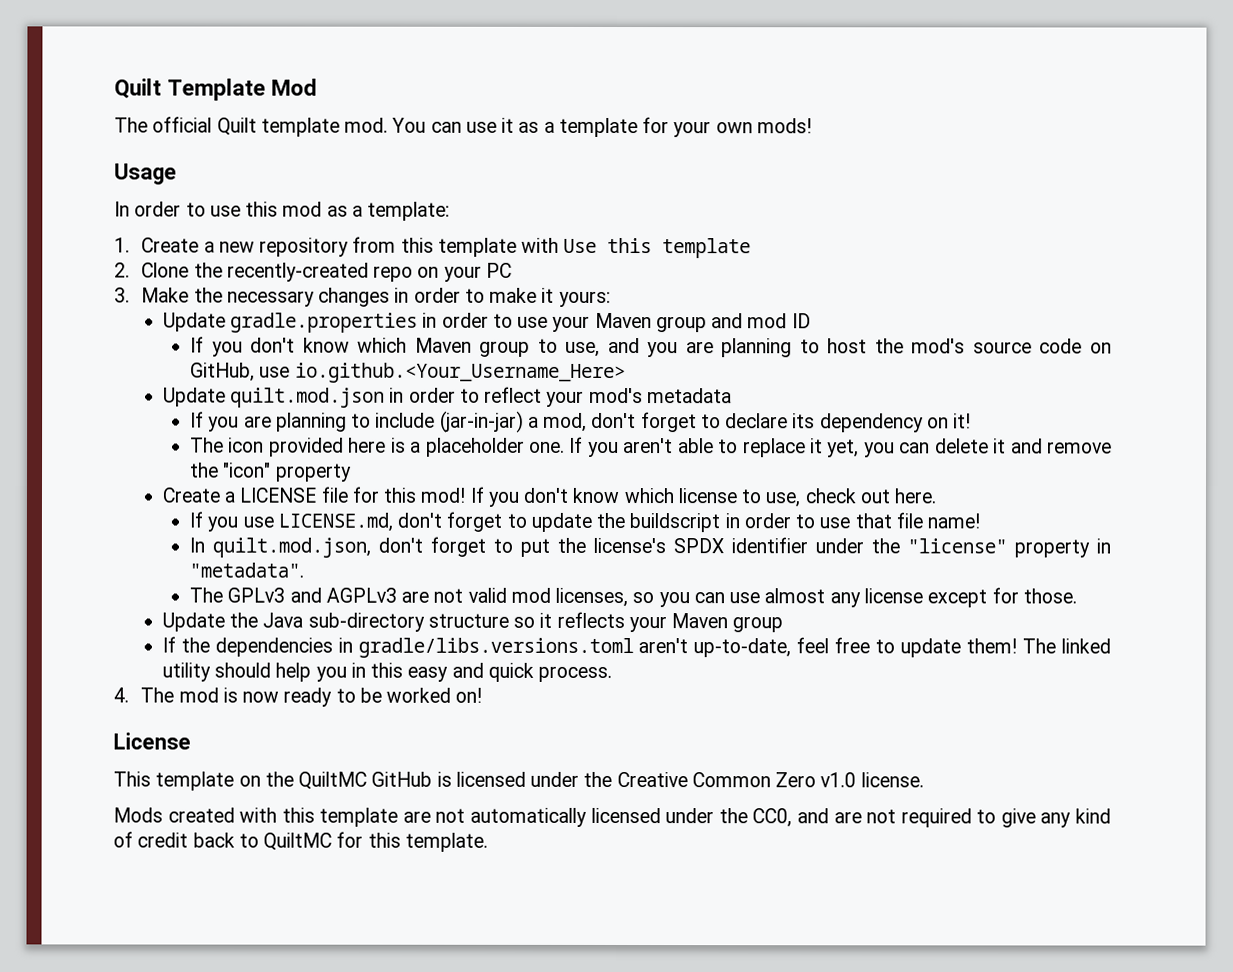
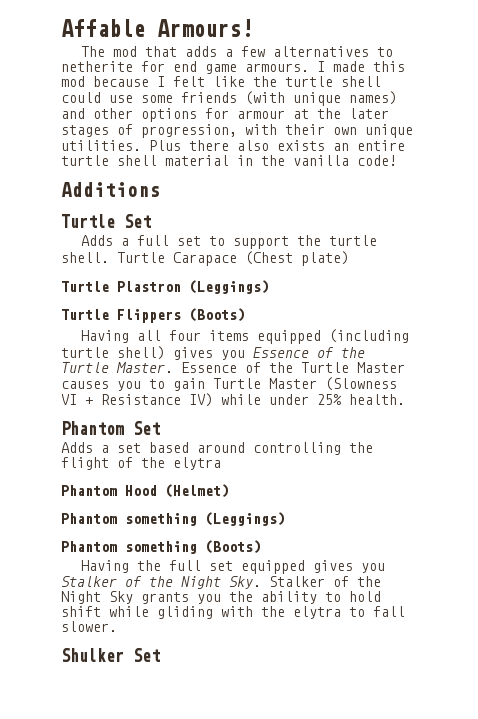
- Quilt Template Mod
- The official Quilt template mod. You can use it as a template for your own mods!
- Usage
- In order to use this mod as a template:
- 1. Create a new repository from this template with Use this template
- 2. Clone the recently-created repo on your PC
- 3. Make the necessary changes in order to make it yours:
- Update gradle.properties in order to use your Maven group and mod ID
- If you don't know which Maven group to use, and you are planning to host the mod's source code on GitHub, use io.github.<Your_Username_Here>
- Update quilt.mod.json in order to reflect your mod's metadata
- If you are planning to include (jar-in-jar) a mod, don't forget to declare its dependency on it!
- The icon provided here is a placeholder one. If you aren't able to replace it yet, you can delete it and remove the "icon" property
- Create a LICENSE file for this mod! If you don't know which license to use, check out here.
- If you use LICENSE.md, don't forget to update the buildscript in order to use that file name!
- In quilt.mod.json, don't forget to put the license's SPDX identifier under the "license" property in "metadata".
- The GPLv3 and AGPLv3 are not valid mod licenses, so you can use almost any license except for those.
- Update the Java sub-directory structure so it reflects your Maven group
- If the dependencies in gradle/libs.versions.toml aren't up-to-date, feel free to update them! The linked utility should help you in this easy and quick process.
- 4. The mod is now ready to be worked on!
- License
- This template on the QuiltMC GitHub is licensed under the Creative Common Zero v1.0 license.
- Mods created with this template are not automatically licensed under the CC0, and are not required to give any kind of credit back to QuiltMC for this template.
+ Affable Armours!
+ The mod that adds a few alternatives to netherite for end game armours. I made this mod because I felt like the turtle shell could use some friends (with unique names) and other options for armour at the later stages of progression, with their own unique utilities. Plus there also exists an entire turtle shell material in the vanilla code!
+ Additions
+ Turtle Set
+ Adds a full set to support the turtle shell. Turtle Carapace (Chest plate)
+ Turtle Plastron (Leggings)
+ Turtle Flippers (Boots)
+ Having all four items equipped (including turtle shell) gives you Essence of the Turtle Master. Essence of the Turtle Master causes you to gain Turtle Master (Slowness VI + Resistance IV) while under 25% health.
+ Phantom Set
+ Adds a set based around controlling the flight of the elytra
+ Phantom Hood (Helmet)
+ Phantom something (Leggings)
+ Phantom something (Boots)
+ Having the full set equipped gives you Stalker of the Night Sky. Stalker of the Night Sky grants you the ability to hold shift while gliding with the elytra to fall slower.
+ Shulker Set

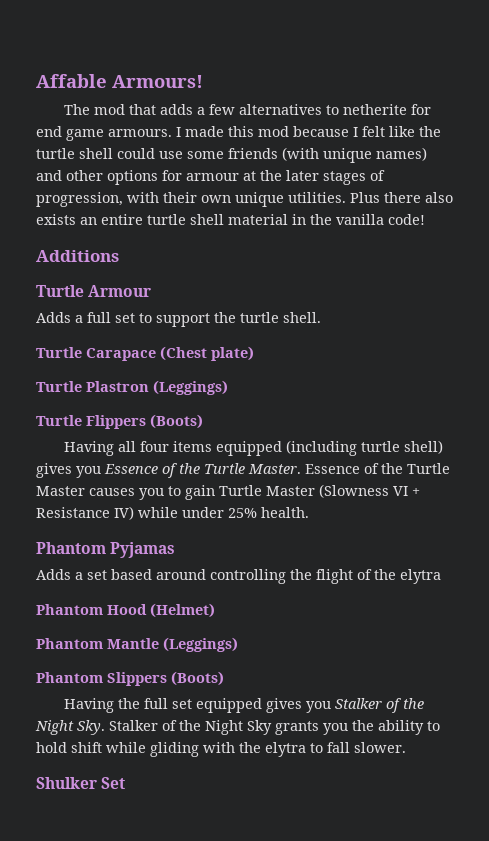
- Turtle Set
+ Turtle Armour
- Adds a full set to support the turtle shell. Turtle Carapace (Chest plate)
+ Adds a full set to support the turtle shell.
+ Turtle Carapace (Chest plate)
- Phantom Set
+ Phantom Pyjamas
- Phantom something (Leggings)
+ Phantom Mantle (Leggings)
- Phantom something (Boots)
+ Phantom Slippers (Boots)

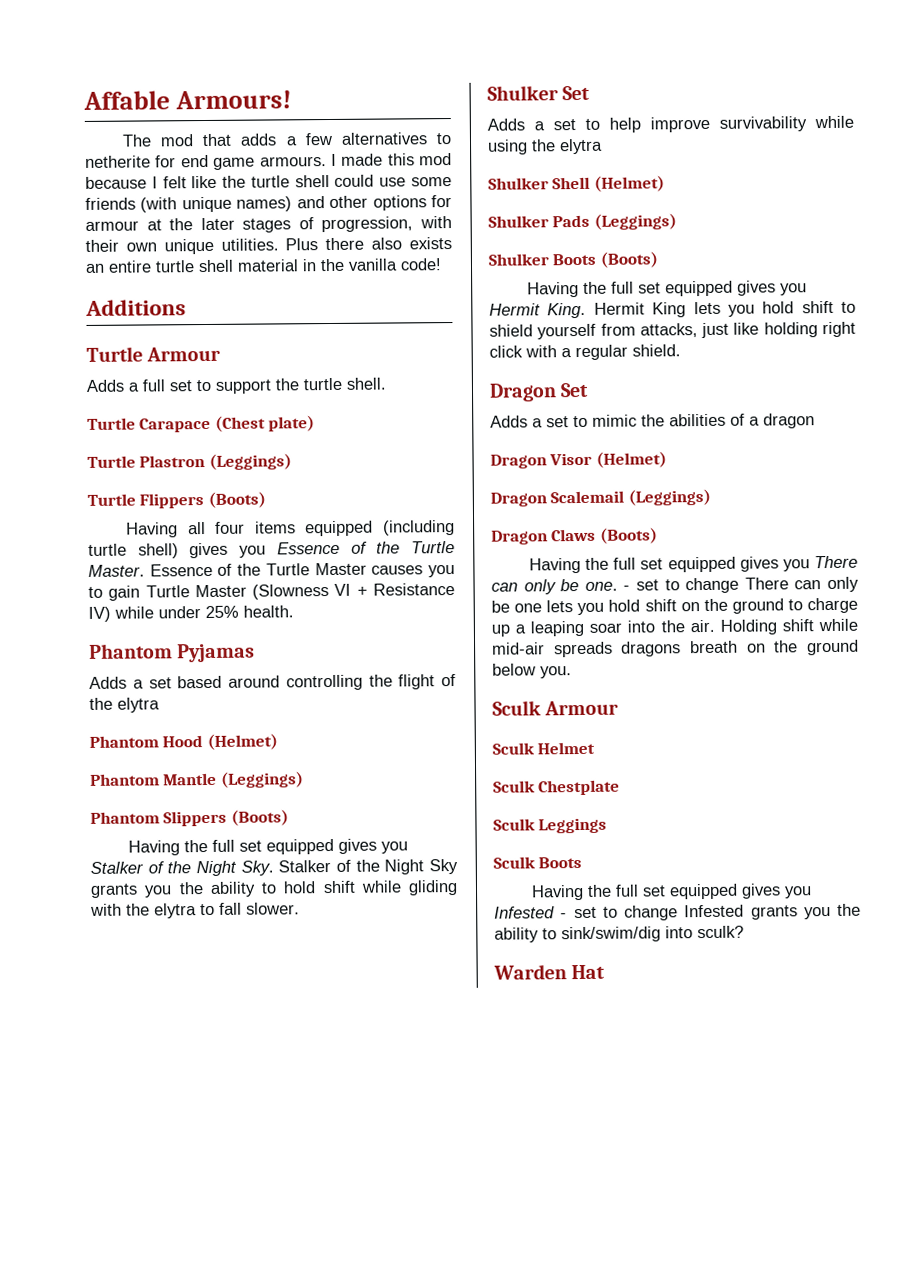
+ Adds a set to help improve survivability while using the elytra
+ Shulker Shell (Helmet)
+ Shulker Pads (Leggings)
+ Shulker Boots (Boots)
+ Having the full set equipped gives you Hermit King. Hermit King lets you hold shift to shield yourself from attacks, just like holding right click with a regular shield.
+ Dragon Set
+ Adds a set to mimic the abilities of a dragon
+ Dragon Visor (Helmet)
+ Dragon Scalemail (Leggings)
+ Dragon Claws (Boots)
+ Having the full set equipped gives you There can only be one. - set to change There can only be one lets you hold shift on the ground to charge up a leaping soar into the air. Holding shift while mid-air spreads dragons breath on the ground below you.
+ Sculk Armour
+ Sculk Helmet
+ Sculk Chestplate
+ Sculk Leggings
+ Sculk Boots
+ Having the full set equipped gives you Infested - set to change Infested grants you the ability to sink/swim/dig into sculk?
+ Warden Hat

